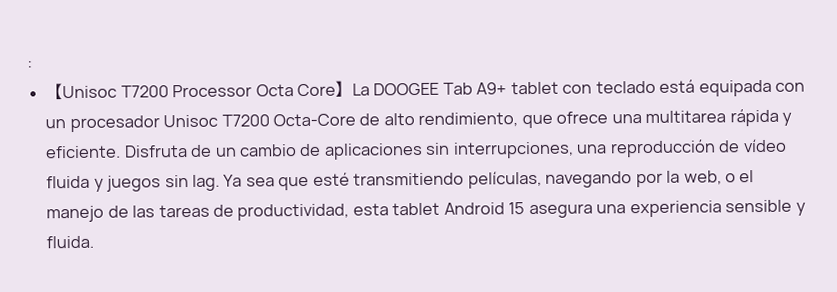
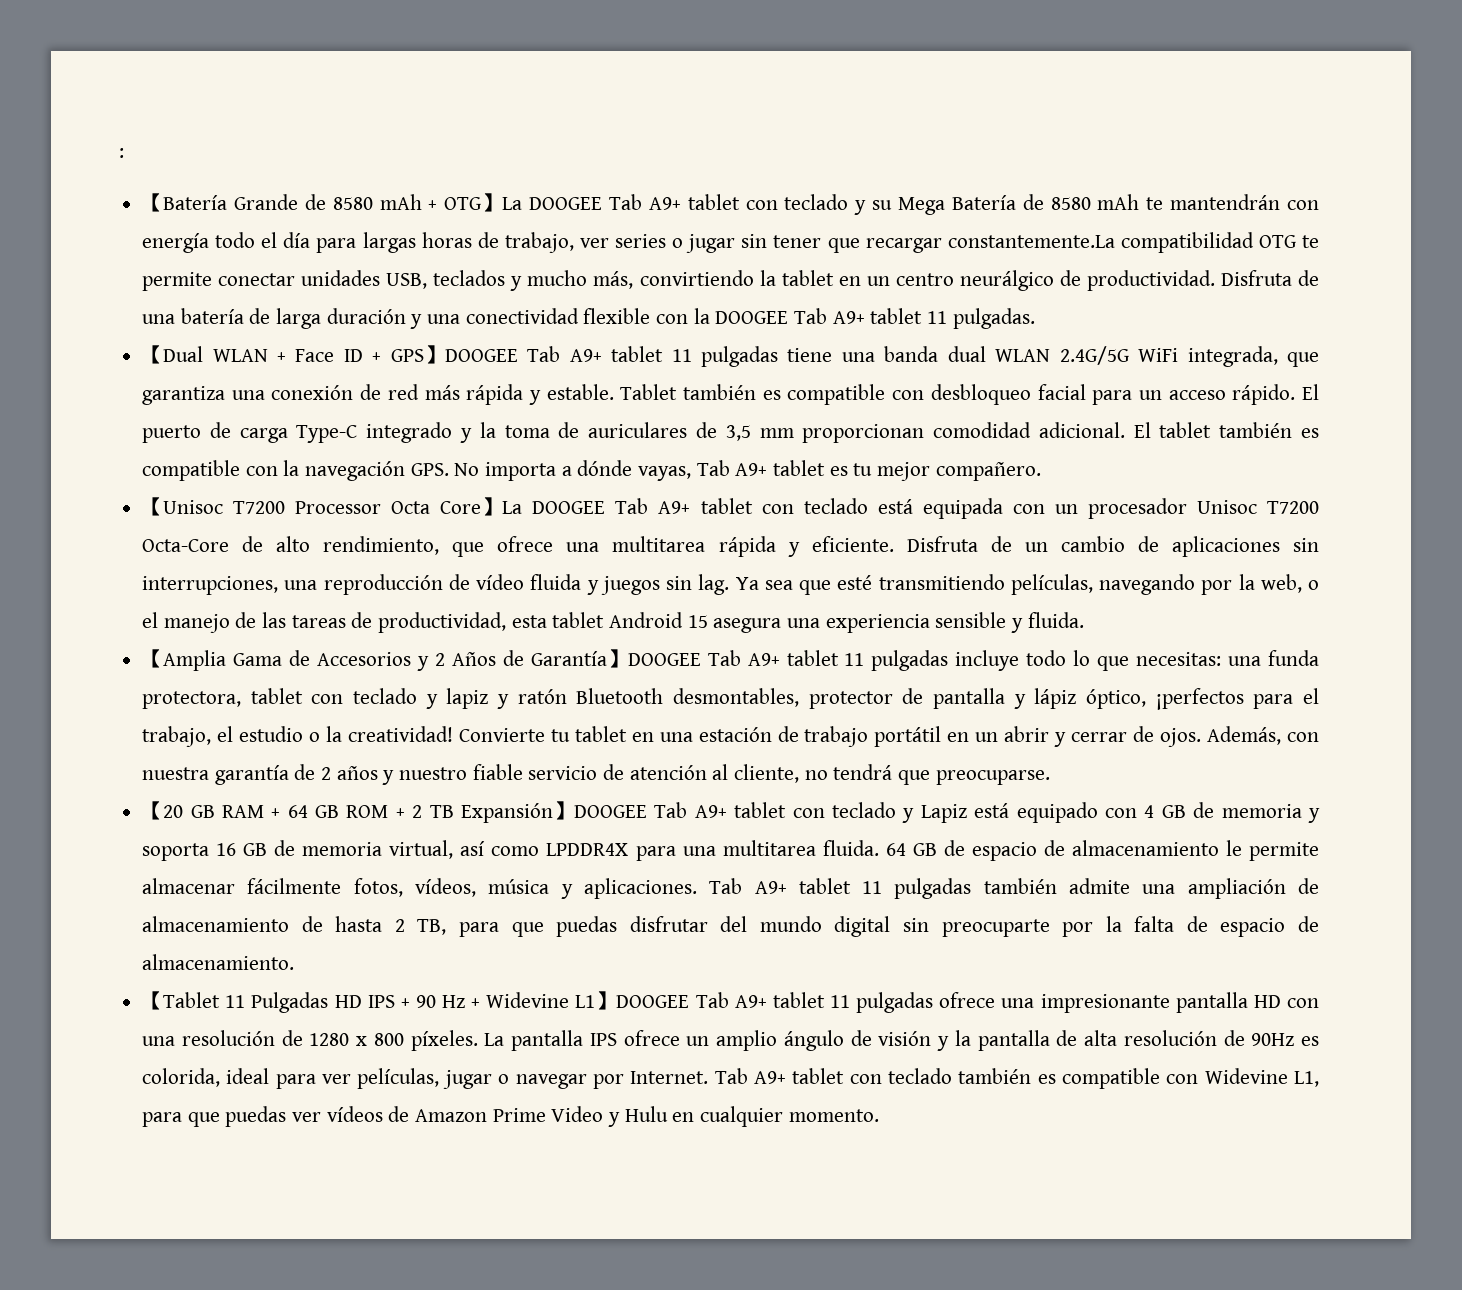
+ 【Batería Grande de 8580 mAh + OTG】La DOOGEE Tab A9+ tablet con teclado y su Mega Batería de 8580 mAh te mantendrán con energía todo el día para largas horas de trabajo, ver series o jugar sin tener que recargar constantemente.La compatibilidad OTG te permite conectar unidades USB, teclados y mucho más, convirtiendo la tablet en un centro neurálgico de productividad. Disfruta de una batería de larga duración y una conectividad flexible con la DOOGEE Tab A9+ tablet 11 pulgadas.
+ 【Dual WLAN + Face ID + GPS】DOOGEE Tab A9+ tablet 11 pulgadas tiene una banda dual WLAN 2.4G/5G WiFi integrada, que garantiza una conexión de red más rápida y estable. Tablet también es compatible con desbloqueo facial para un acceso rápido. El puerto de carga Type-C integrado y la toma de auriculares de 3,5 mm proporcionan comodidad adicional. El tablet también es compatible con la navegación GPS. No importa a dónde vayas, Tab A9+ tablet es tu mejor compañero.
+ 【Amplia Gama de Accesorios y 2 Años de Garantía】DOOGEE Tab A9+ tablet 11 pulgadas incluye todo lo que necesitas: una funda protectora, tablet con teclado y lapiz y ratón Bluetooth desmontables, protector de pantalla y lápiz óptico, ¡perfectos para el trabajo, el estudio o la creatividad! Convierte tu tablet en una estación de trabajo portátil en un abrir y cerrar de ojos. Además, con nuestra garantía de 2 años y nuestro fiable servicio de atención al cliente, no tendrá que preocuparse.
+ 【20 GB RAM + 64 GB ROM + 2 TB Expansión】DOOGEE Tab A9+ tablet con teclado y Lapiz está equipado con 4 GB de memoria y soporta 16 GB de memoria virtual, así como LPDDR4X para una multitarea fluida. 64 GB de espacio de almacenamiento le permite almacenar fácilmente fotos, vídeos, música y aplicaciones. Tab A9+ tablet 11 pulgadas también admite una ampliación de almacenamiento de hasta 2 TB, para que puedas disfrutar del mundo digital sin preocuparte por la falta de espacio de almacenamiento.
+ 【Tablet 11 Pulgadas HD IPS + 90 Hz + Widevine L1】DOOGEE Tab A9+ tablet 11 pulgadas ofrece una impresionante pantalla HD con una resolución de 1280 x 800 píxeles. La pantalla IPS ofrece un amplio ángulo de visión y la pantalla de alta resolución de 90Hz es colorida, ideal para ver películas, jugar o navegar por Internet. Tab A9+ tablet con teclado también es compatible con Widevine L1, para que puedas ver vídeos de Amazon Prime Video y Hulu en cualquier momento.

